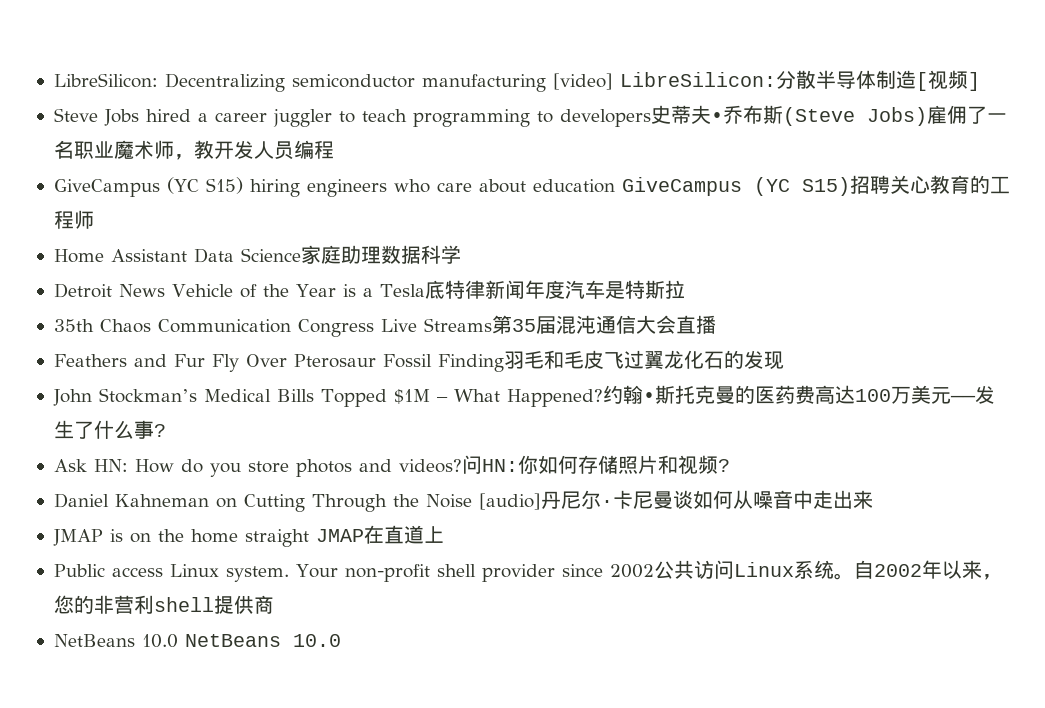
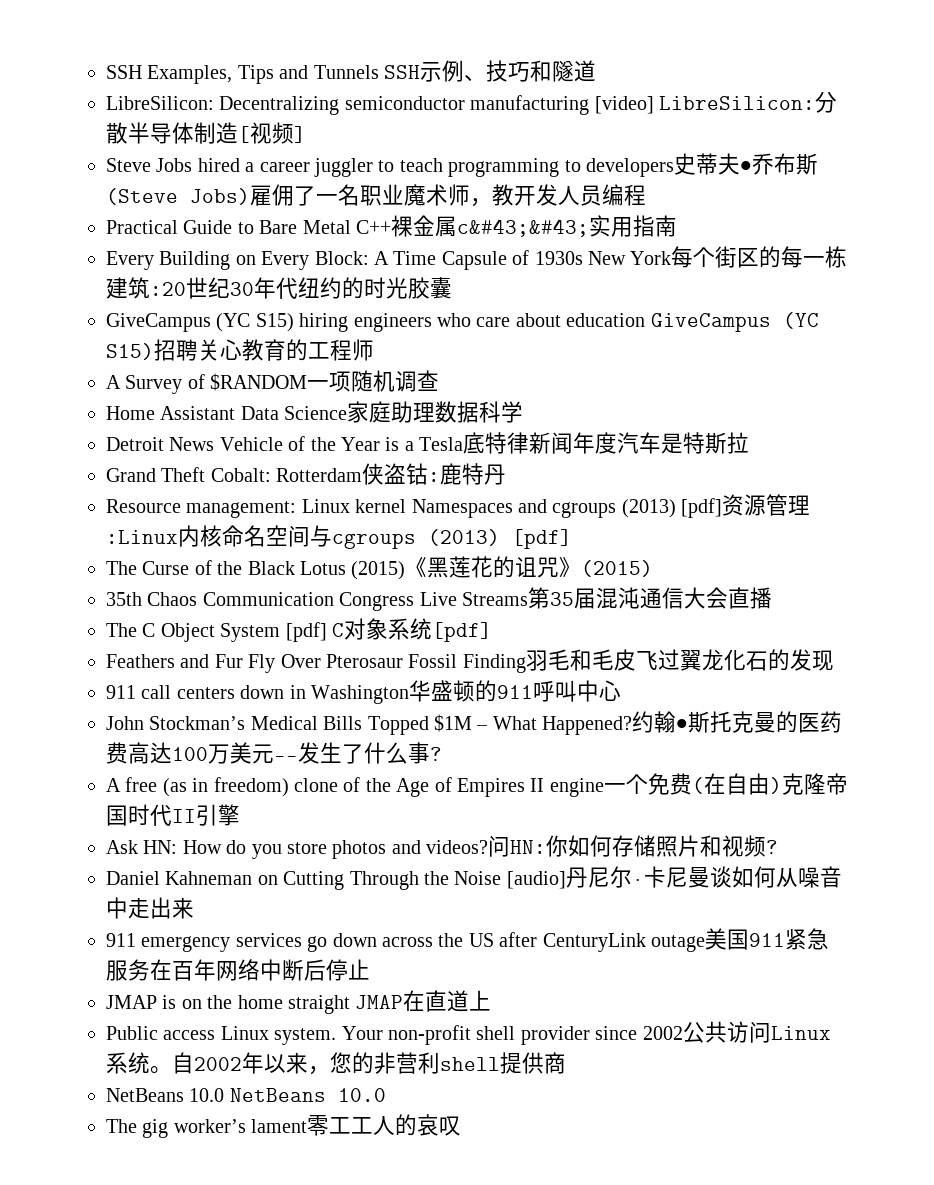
+ SSH Examples, Tips and Tunnels SSH示例、技巧和隧道
+ Practical Guide to Bare Metal C++裸金属c&#43;&#43;实用指南
+ Every Building on Every Block: A Time Capsule of 1930s New York每个街区的每一栋建筑:20世纪30年代纽约的时光胶囊
+ A Survey of $RANDOM一项随机调查
+ Grand Theft Cobalt: Rotterdam侠盗钴:鹿特丹
+ Resource management: Linux kernel Namespaces and cgroups (2013) [pdf]资源管理:Linux内核命名空间与cgroups (2013) [pdf]
+ The Curse of the Black Lotus (2015)《黑莲花的诅咒》(2015)
+ The C Object System [pdf] C对象系统[pdf]
+ 911 call centers down in Washington华盛顿的911呼叫中心
+ A free (as in freedom) clone of the Age of Empires II engine一个免费(在自由)克隆帝国时代II引擎
+ 911 emergency services go down across the US after CenturyLink outage美国911紧急服务在百年网络中断后停止
+ The gig worker’s lament零工工人的哀叹

